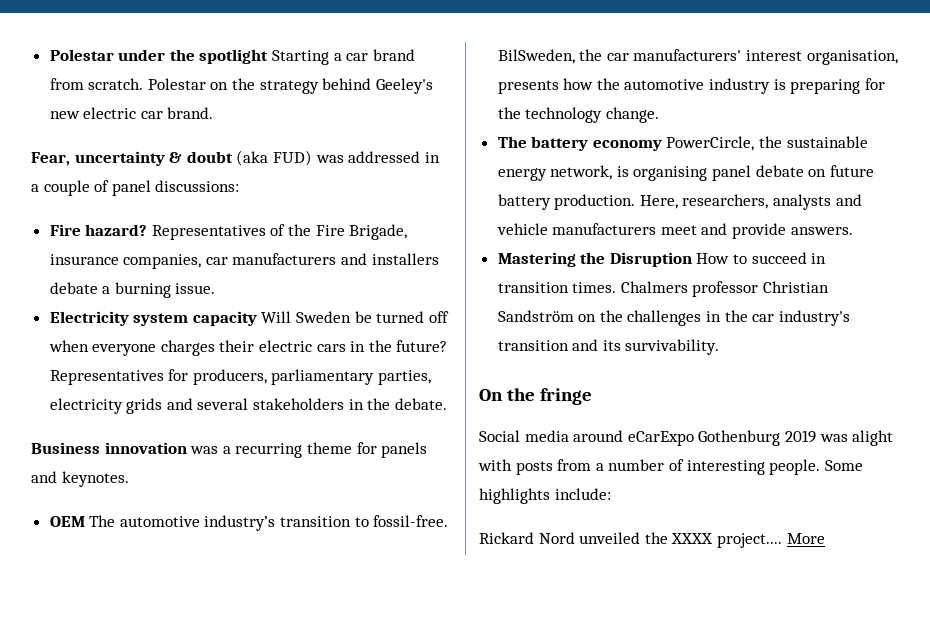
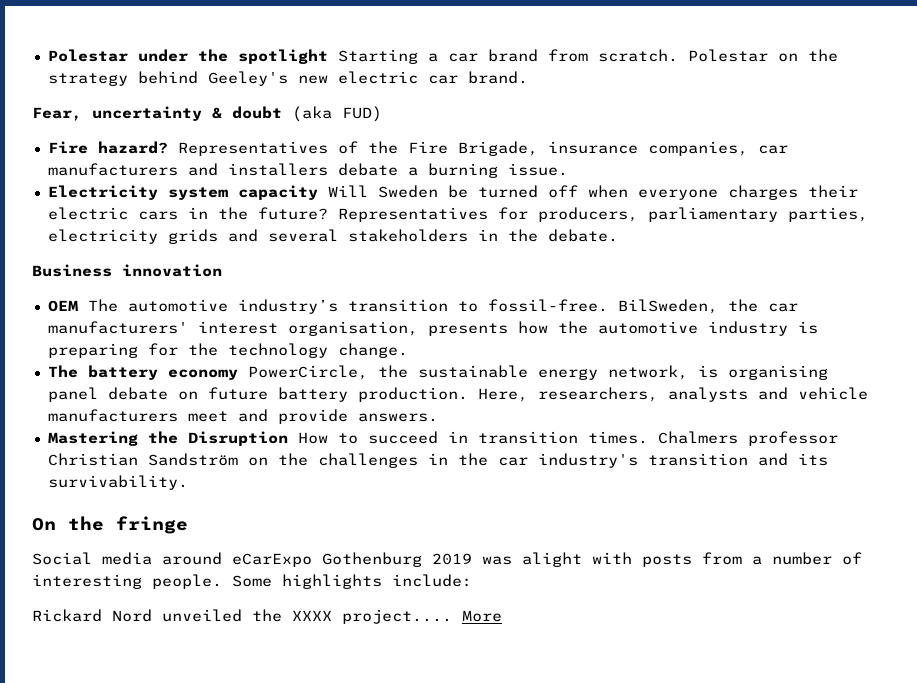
- Fear, uncertainty & doubt (aka FUD) was addressed in a couple of panel discussions:
+ Fear, uncertainty & doubt (aka FUD)
- Business innovation was a recurring theme for panels and keynotes.
+ Business innovation

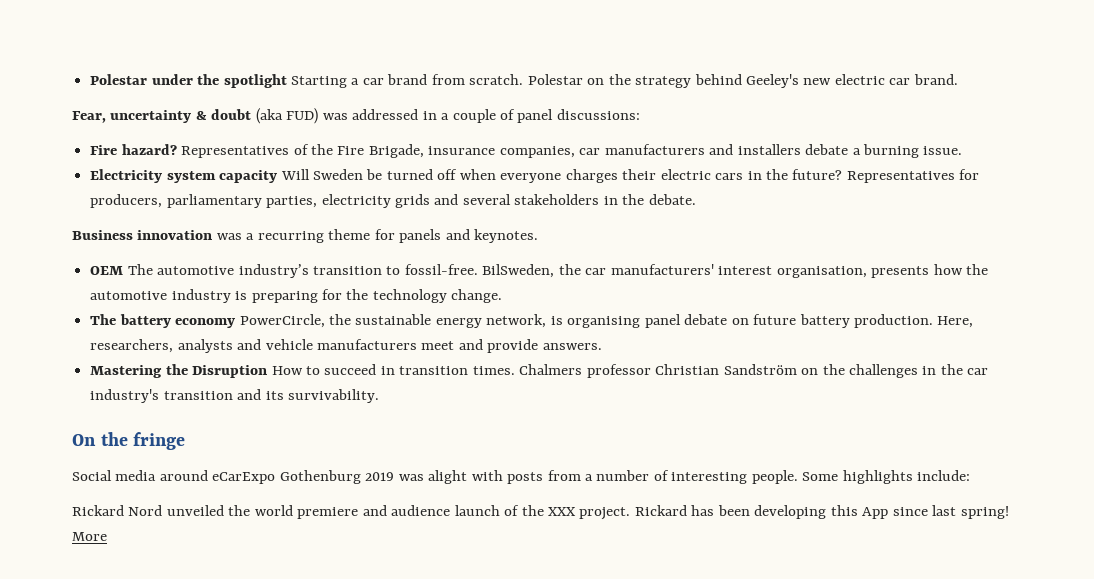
- Fear, uncertainty & doubt (aka FUD)
+ Fear, uncertainty & doubt (aka FUD) was addressed in a couple of panel discussions:
- Business innovation
+ Business innovation was a recurring theme for panels and keynotes.
- Rickard Nord unveiled the XXXX project....
+ Rickard Nord unveiled the world premiere and audience launch of the XXX project. Rickard has been developing this App since last spring!

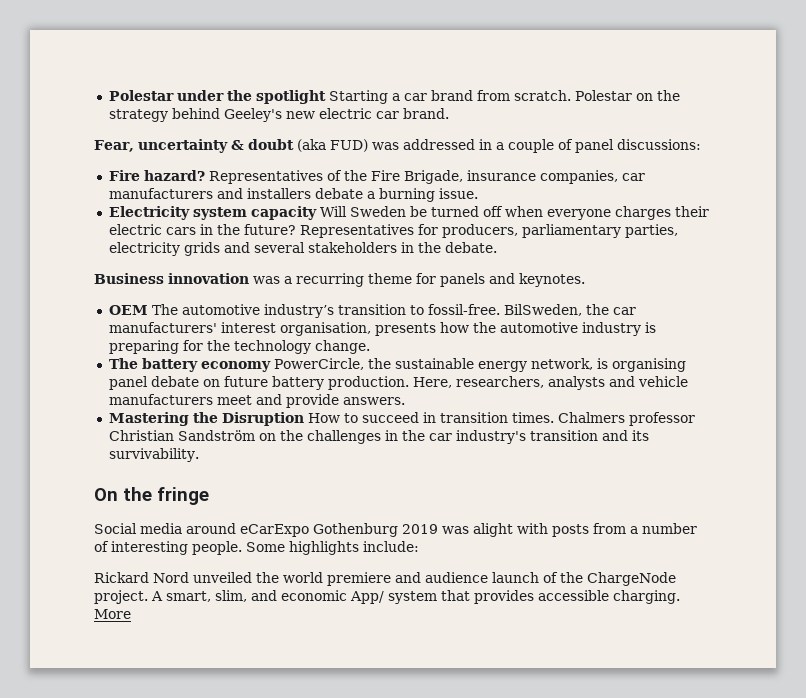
- Rickard Nord unveiled the world premiere and audience launch of the XXX project. Rickard has been developing this App since last spring!
+ Rickard Nord unveiled the world premiere and audience launch of the ChargeNode project. A smart, slim, and economic App/ system that provides accessible charging.

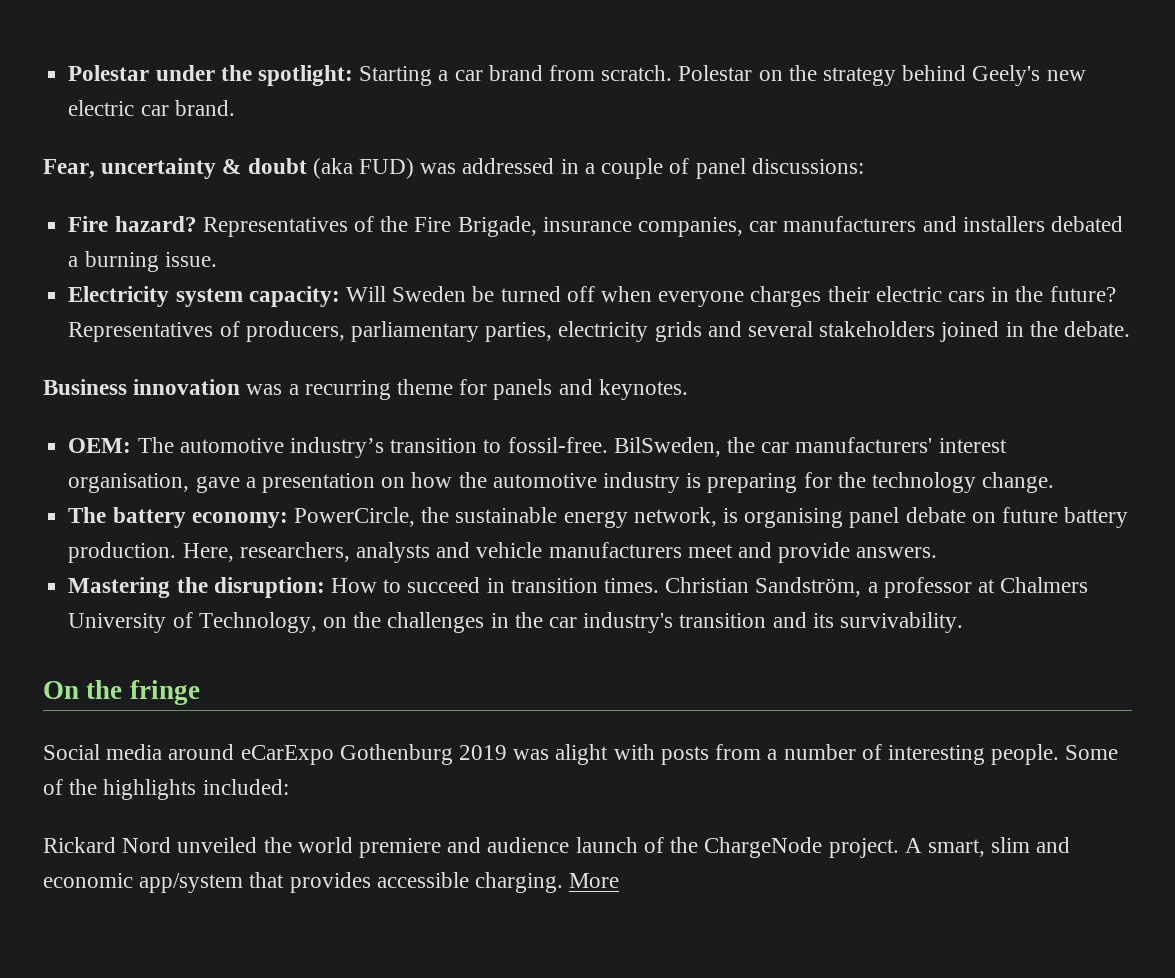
- Polestar under the spotlight Starting a car brand from scratch.
+ Polestar under the spotlight: Starting a car brand from scratch.
- Polestar on the strategy behind Geeley's new electric car brand.
+ Polestar on the strategy behind Geely's new electric car brand.
- Representatives of the Fire Brigade, insurance companies, car manufacturers and installers debate a burning issue.
+ Representatives of the Fire Brigade, insurance companies, car manufacturers and installers debated a burning issue.
- Electricity system capacity Will Sweden be turned off when everyone charges their electric cars in the future?
+ Electricity system capacity: Will Sweden be turned off when everyone charges their electric cars in the future?
- Representatives for producers, parliamentary parties, electricity grids and several stakeholders in the debate.
+ Representatives of producers, parliamentary parties, electricity grids and several stakeholders joined in the debate.
- OEM The automotive industry’s transition to fossil-free.
+ OEM: The automotive industry’s transition to fossil-free.
- BilSweden, the car manufacturers' interest organisation, presents how the automotive industry is preparing for the technology change.
+ BilSweden, the car manufacturers' interest organisation, gave a presentation on how the automotive industry is preparing for the technology change.
- The battery economy PowerCircle, the sustainable energy network, is organising panel debate on future battery production.
+ The battery economy: PowerCircle, the sustainable energy network, is organising panel debate on future battery production.
- Mastering the Disruption How to succeed in transition times.
+ Mastering the disruption: How to succeed in transition times.
- Chalmers professor Christian Sandström on the challenges in the car industry's transition and its survivability.
+ Christian Sandström, a professor at Chalmers University of Technology, on the challenges in the car industry's transition and its survivability.
- Some highlights include:
+ Some of the highlights included:
- A smart, slim, and economic App/ system that provides accessible charging.
+ A smart, slim and economic app/system that provides accessible charging.

